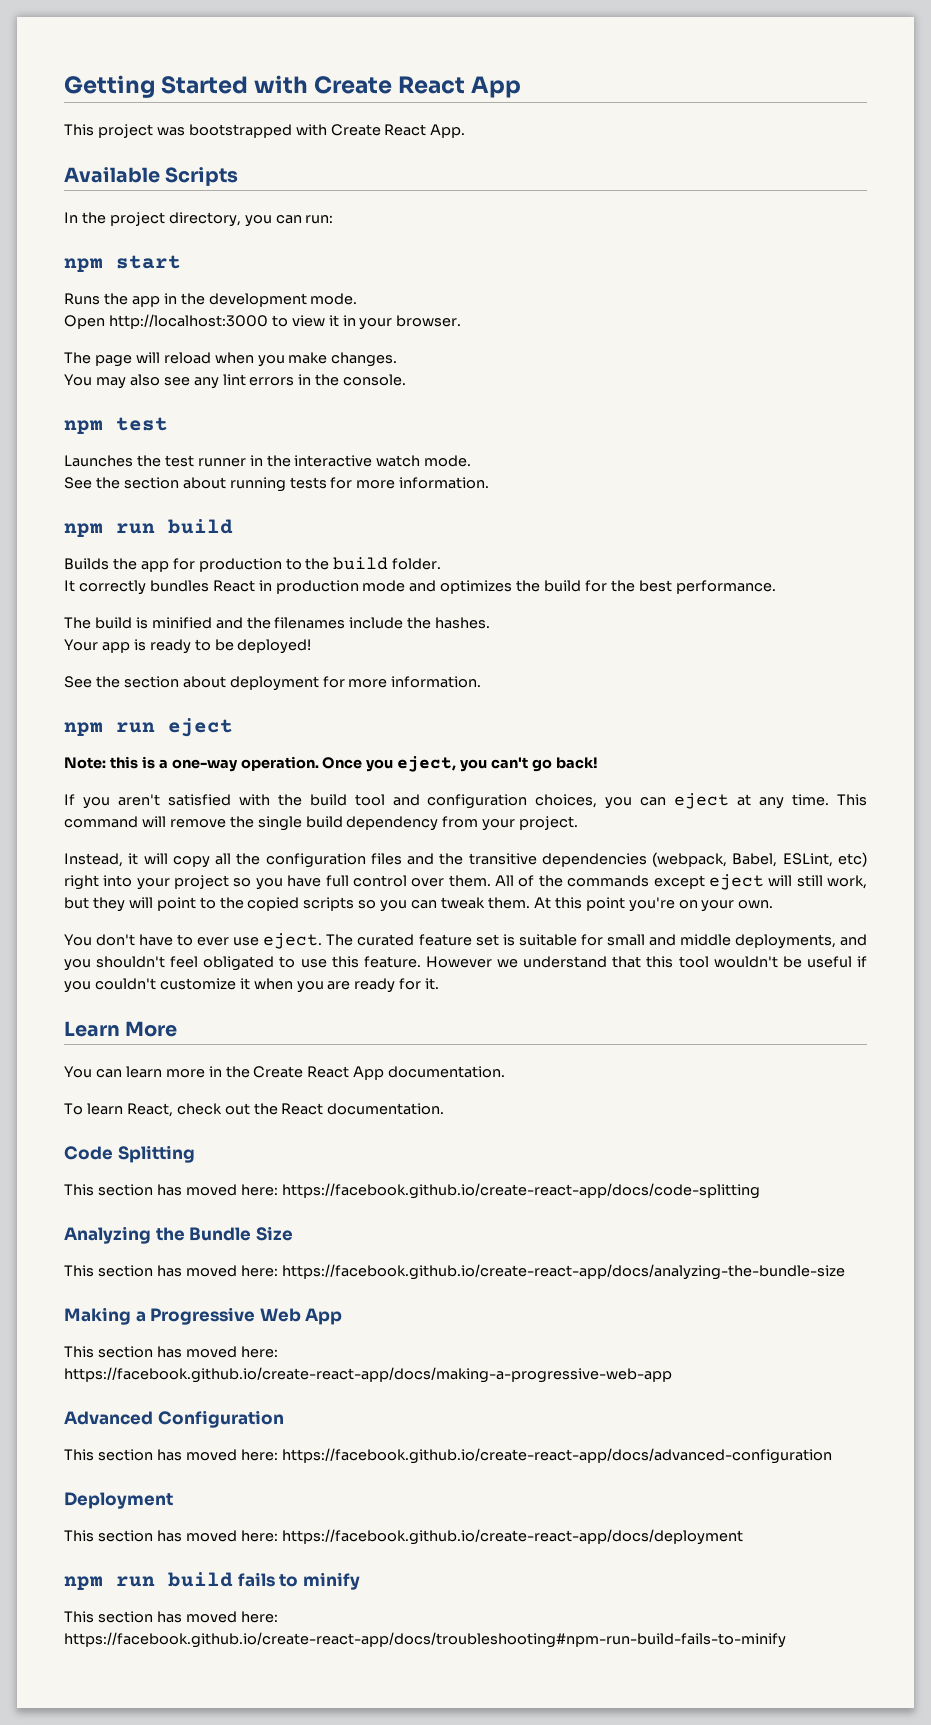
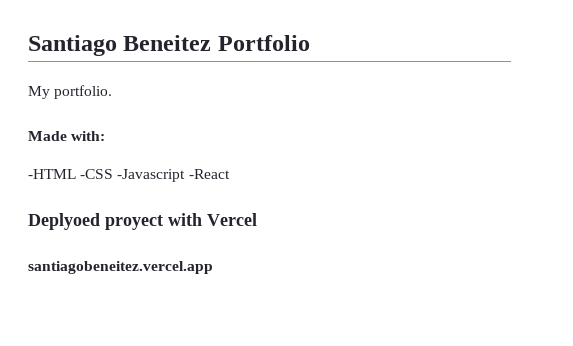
- Getting Started with Create React App
- This project was bootstrapped with Create React App.
- Available Scripts
- In the project directory, you can run:
- npm start
- Runs the app in the development mode.
- Open http://localhost:3000 to view it in your browser.
- The page will reload when you make changes.
- You may also see any lint errors in the console.
- npm test
- Launches the test runner in the interactive watch mode.
- See the section about running tests for more information.
- npm run build
- Builds the app for production to the build folder.
- It correctly bundles React in production mode and optimizes the build for the best performance.
- The build is minified and the filenames include the hashes.
- Your app is ready to be deployed!
- See the section about deployment for more information.
- npm run eject
- Note: this is a one-way operation. Once you eject, you can't go back!
- If you aren't satisfied with the build tool and configuration choices, you can eject at any time. This command will remove the single build dependency from your project.
- Instead, it will copy all the configuration files and the transitive dependencies (webpack, Babel, ESLint, etc) right into your project so you have full control over them. All of the commands except eject will still work, but they will point to the copied scripts so you can tweak them. At this point you're on your own.
- You don't have to ever use eject. The curated feature set is suitable for small and middle deployments, and you shouldn't feel obligated to use this feature. However we understand that this tool wouldn't be useful if you couldn't customize it when you are ready for it.
- Learn More
- You can learn more in the Create React App documentation.
- To learn React, check out the React documentation.
- Code Splitting
- This section has moved here: https://facebook.github.io/create-react-app/docs/code-splitting
- Analyzing the Bundle Size
- This section has moved here: https://facebook.github.io/create-react-app/docs/analyzing-the-bundle-size
- Making a Progressive Web App
- This section has moved here: https://facebook.github.io/create-react-app/docs/making-a-progressive-web-app
- Advanced Configuration
- This section has moved here: https://facebook.github.io/create-react-app/docs/advanced-configuration
- Deployment
- This section has moved here: https://facebook.github.io/create-react-app/docs/deployment
- npm run build fails to minify
- This section has moved here: https://facebook.github.io/create-react-app/docs/troubleshooting#npm-run-build-fails-to-minify
+ Santiago Beneitez Portfolio
+ My portfolio.
+ Made with:
+ -HTML -CSS -Javascript -React
+ Deplyoed proyect with Vercel
+ santiagobeneitez.vercel.app

